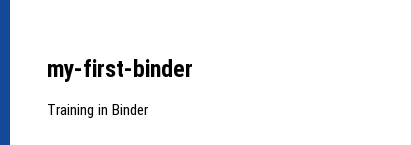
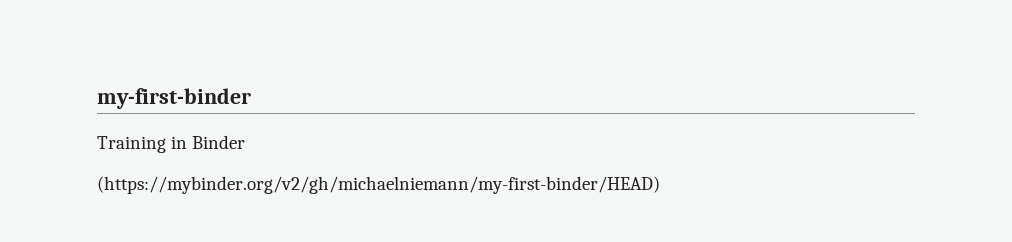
+ (https://mybinder.org/v2/gh/michaelniemann/my-first-binder/HEAD)

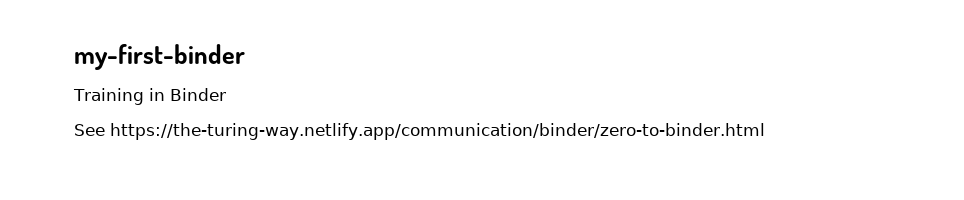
- (https://mybinder.org/v2/gh/michaelniemann/my-first-binder/HEAD)
+ See https://the-turing-way.netlify.app/communication/binder/zero-to-binder.html

